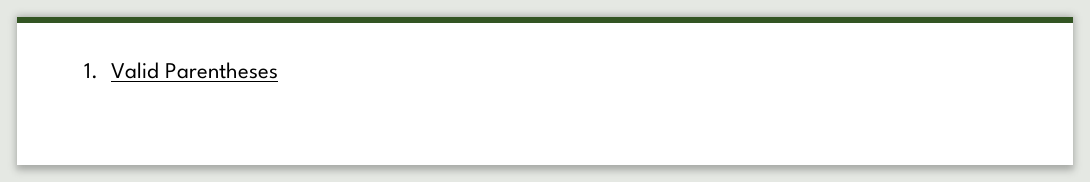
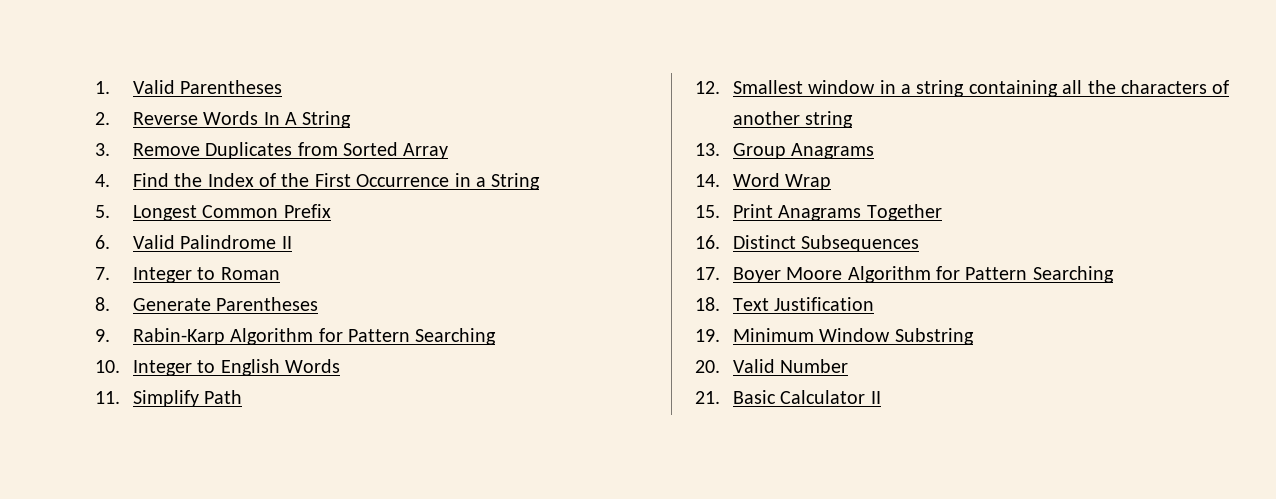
+ 2. Reverse Words In A String
+ 3. Remove Duplicates from Sorted Array
+ 4. Find the Index of the First Occurrence in a String
+ 5. Longest Common Prefix
+ 6. Valid Palindrome II
+ 7. Integer to Roman
+ 8. Generate Parentheses
+ 9. Rabin-Karp Algorithm for Pattern Searching
+ 10. Integer to English Words
+ 11. Simplify Path
+ 12. Smallest window in a string containing all the characters of another string
+ 13. Group Anagrams
+ 14. Word Wrap
+ 15. Print Anagrams Together
+ 16. Distinct Subsequences
+ 17. Boyer Moore Algorithm for Pattern Searching
+ 18. Text Justification
+ 19. Minimum Window Substring
+ 20. Valid Number
+ 21. Basic Calculator II

